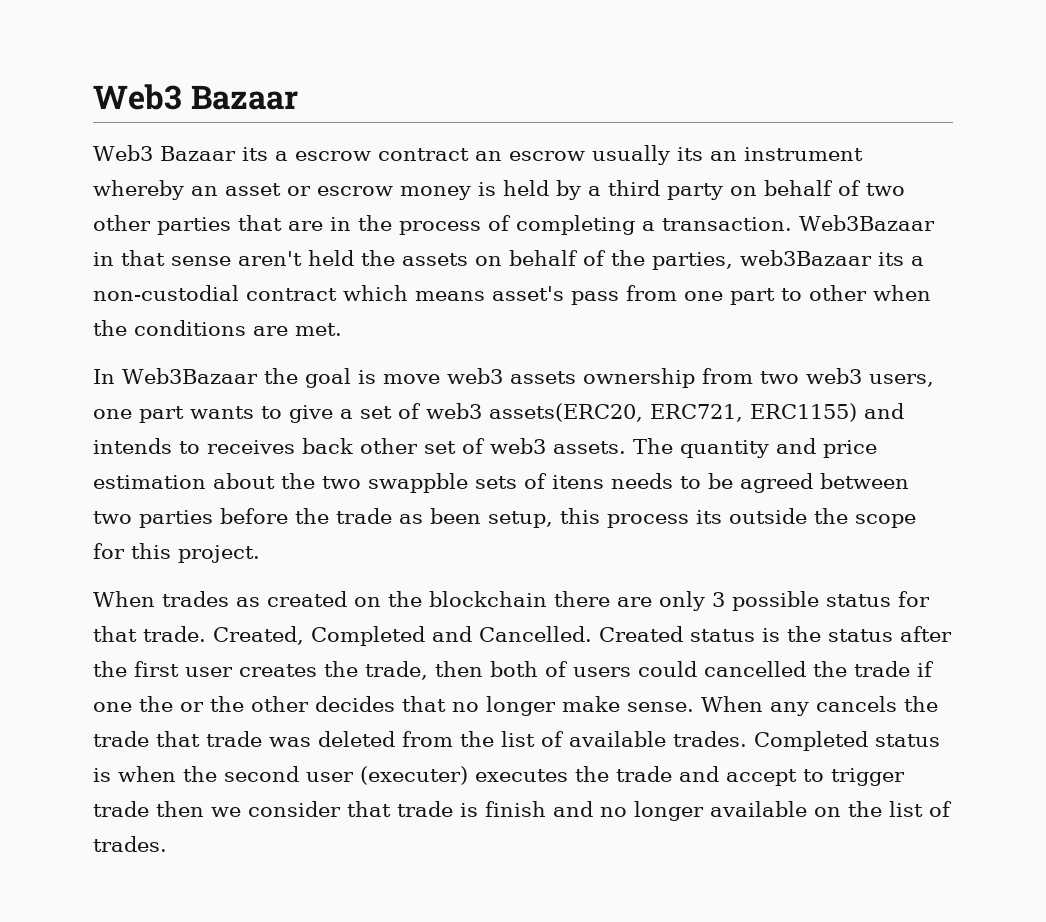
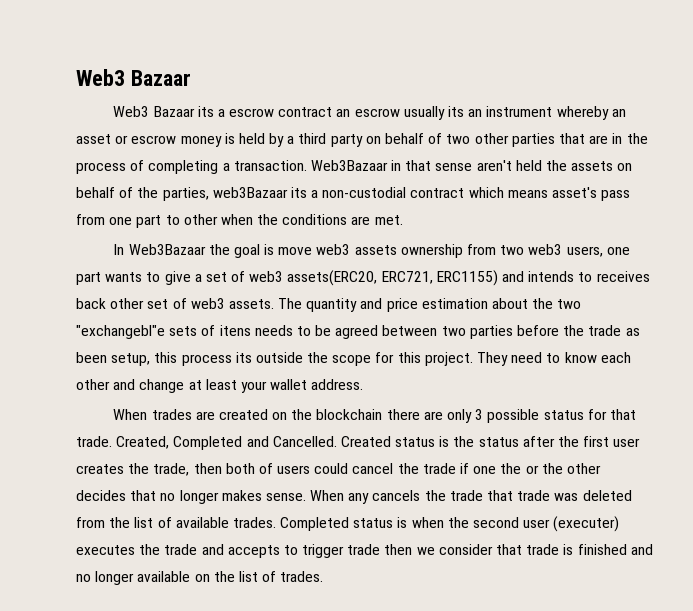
- The quantity and price estimation about the two swappble sets of itens needs to be agreed between two parties before the trade as been setup, this process its outside the scope for this project.
+ The quantity and price estimation about the two "exchangebl"e sets of itens needs to be agreed between two parties before the trade as been setup, this process its outside the scope for this project. They need to know each other and change at least your wallet address.
- When trades as created on the blockchain there are only 3 possible status for that trade.
+ When trades are created on the blockchain there are only 3 possible status for that trade.
- Created status is the status after the first user creates the trade, then both of users could cancelled the trade if one the or the other decides that no longer make sense.
+ Created status is the status after the first user creates the trade, then both of users could cancel the trade if one the or the other decides that no longer makes sense.
- Completed status is when the second user (executer) executes the trade and accept to trigger trade then we consider that trade is finish and no longer available on the list of trades.
+ Completed status is when the second user (executer) executes the trade and accepts to trigger trade then we consider that trade is finished and no longer available on the list of trades.

